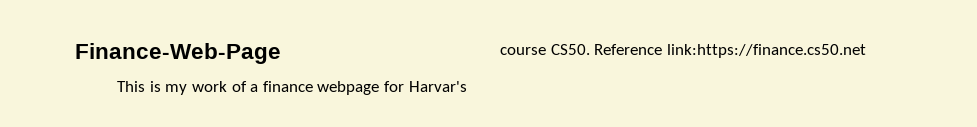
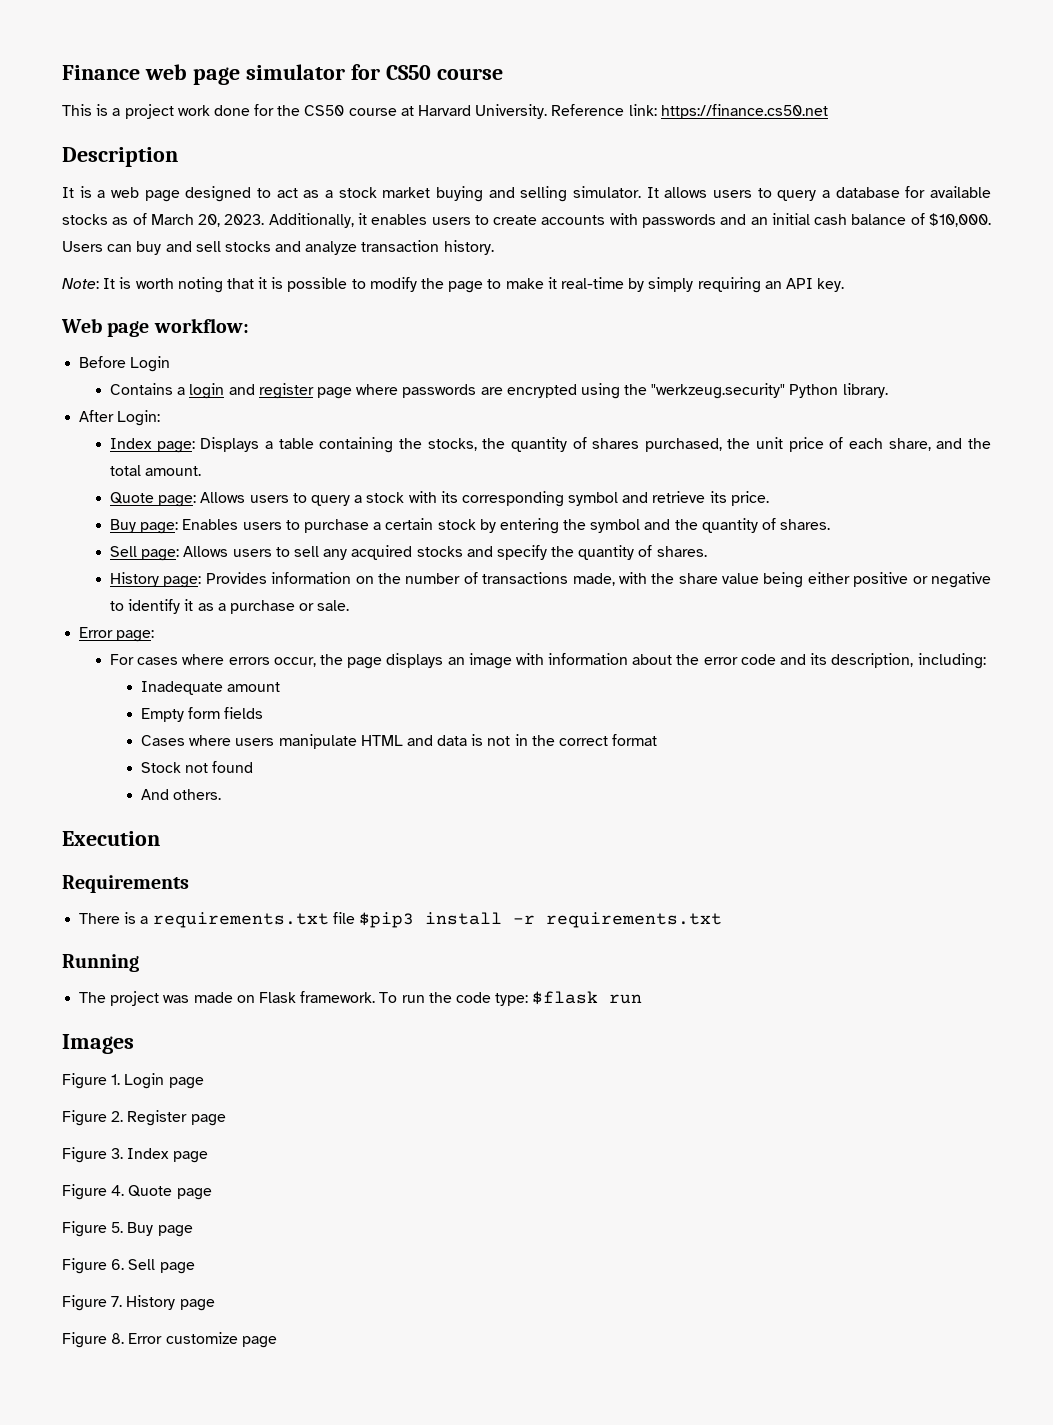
- Finance-Web-Page
- This is my work of a finance webpage for Harvar's course CS50. Reference link:https://finance.cs50.net
+ Finance web page simulator for CS50 course
+ This is a project work done for the CS50 course at Harvard University. Reference link: https://finance.cs50.net
+ Description
+ It is a web page designed to act as a stock market buying and selling simulator. It allows users to query a database for available stocks as of March 20, 2023. Additionally, it enables users to create accounts with passwords and an initial cash balance of $10,000. Users can buy and sell stocks and analyze transaction history.
+ Note: It is worth noting that it is possible to modify the page to make it real-time by simply requiring an API key.
+ Web page workflow:
+ Before Login
+ Contains a login and register page where passwords are encrypted using the "werkzeug.security" Python library.
+ After Login:
+ Index page: Displays a table containing the stocks, the quantity of shares purchased, the unit price of each share, and the total amount.
+ Quote page: Allows users to query a stock with its corresponding symbol and retrieve its price.
+ Buy page: Enables users to purchase a certain stock by entering the symbol and the quantity of shares.
+ Sell page: Allows users to sell any acquired stocks and specify the quantity of shares.
+ History page: Provides information on the number of transactions made, with the share value being either positive or negative to identify it as a purchase or sale.
+ Error page:
+ For cases where errors occur, the page displays an image with information about the error code and its description, including:
+ Inadequate amount
+ Empty form fields
+ Cases where users manipulate HTML and data is not in the correct format
+ Stock not found
+ And others.
+ Execution
+ Requirements
+ There is a requirements.txt file $pip3 install -r requirements.txt
+ Running
+ The project was made on Flask framework. To run the code type: $flask run
+ Images
+ Figure 1. Login page
+ Figure 2. Register page
+ Figure 3. Index page
+ Figure 4. Quote page
+ Figure 5. Buy page
+ Figure 6. Sell page
+ Figure 7. History page
+ Figure 8. Error customize page

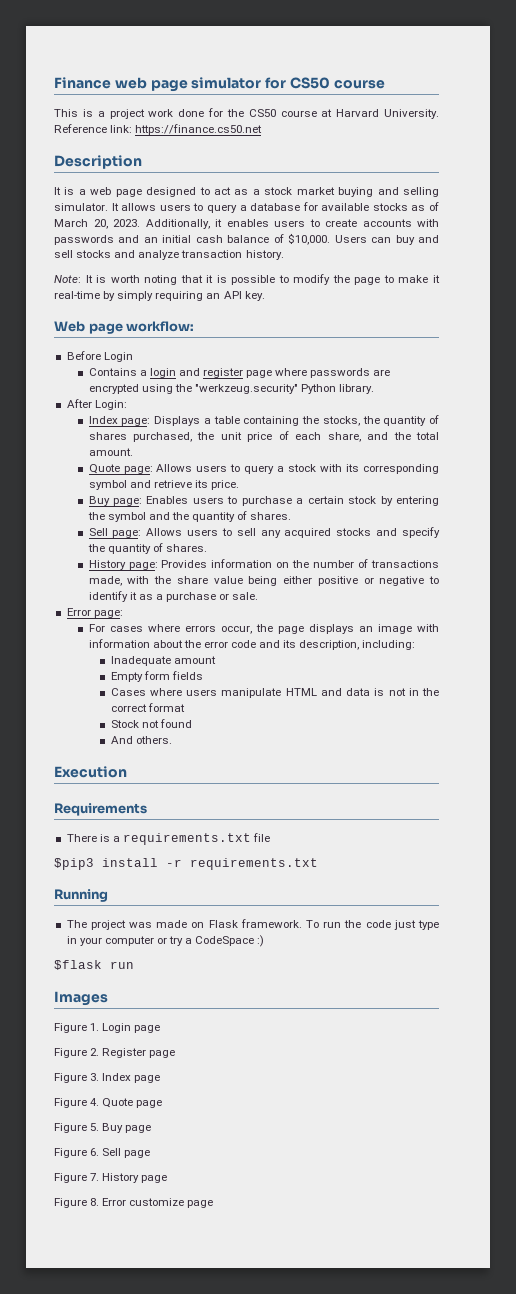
- There is a requirements.txt file $pip3 install -r requirements.txt
+ There is a requirements.txt file
+ $pip3 install -r requirements.txt
- To run the code type: $flask run
+ To run the code just type in your computer or try a CodeSpace :)
+ $flask run

